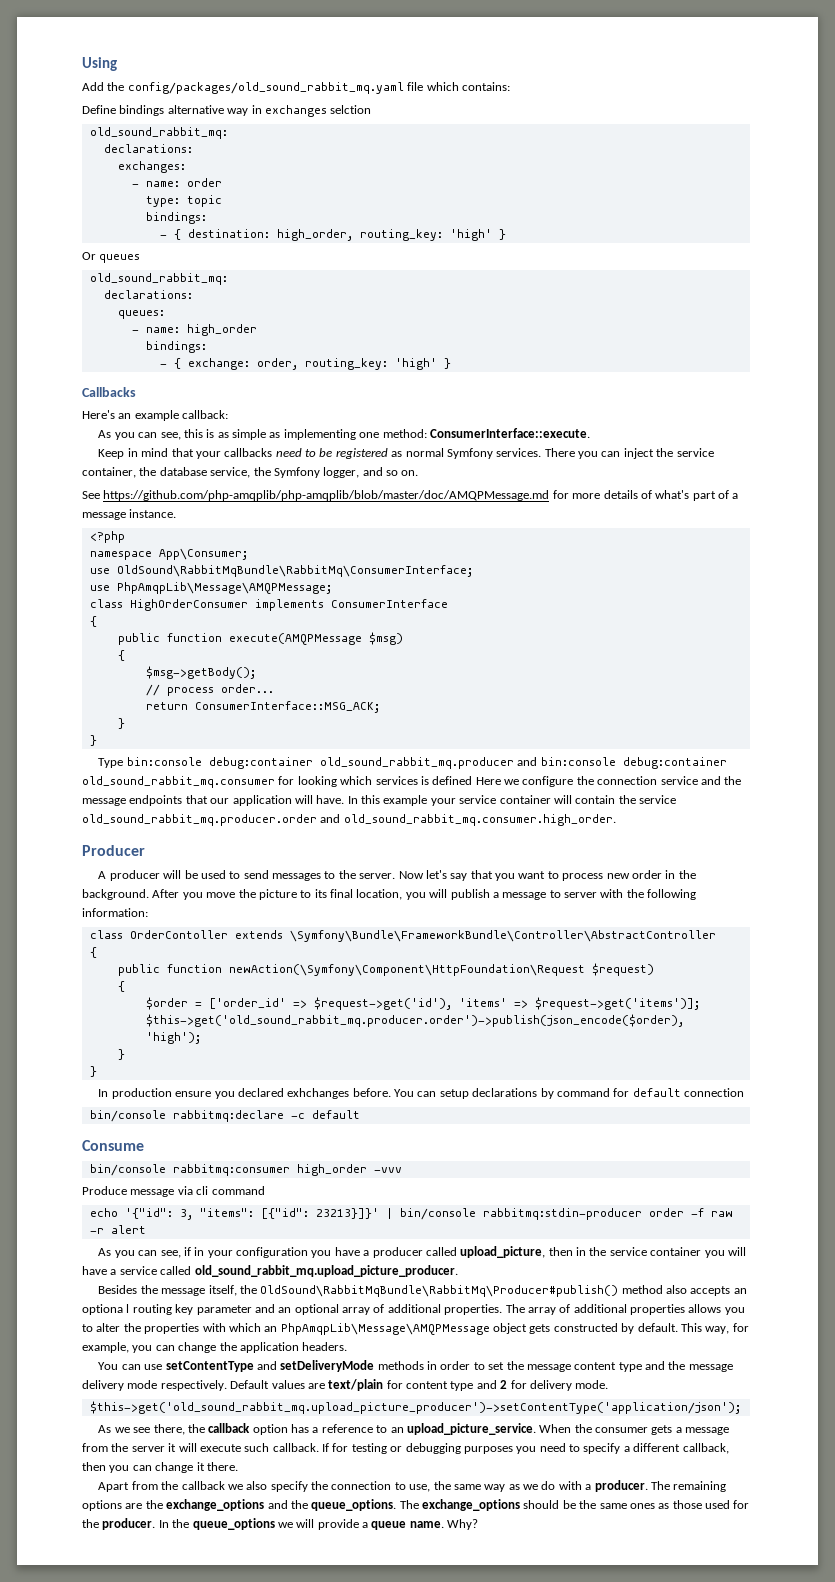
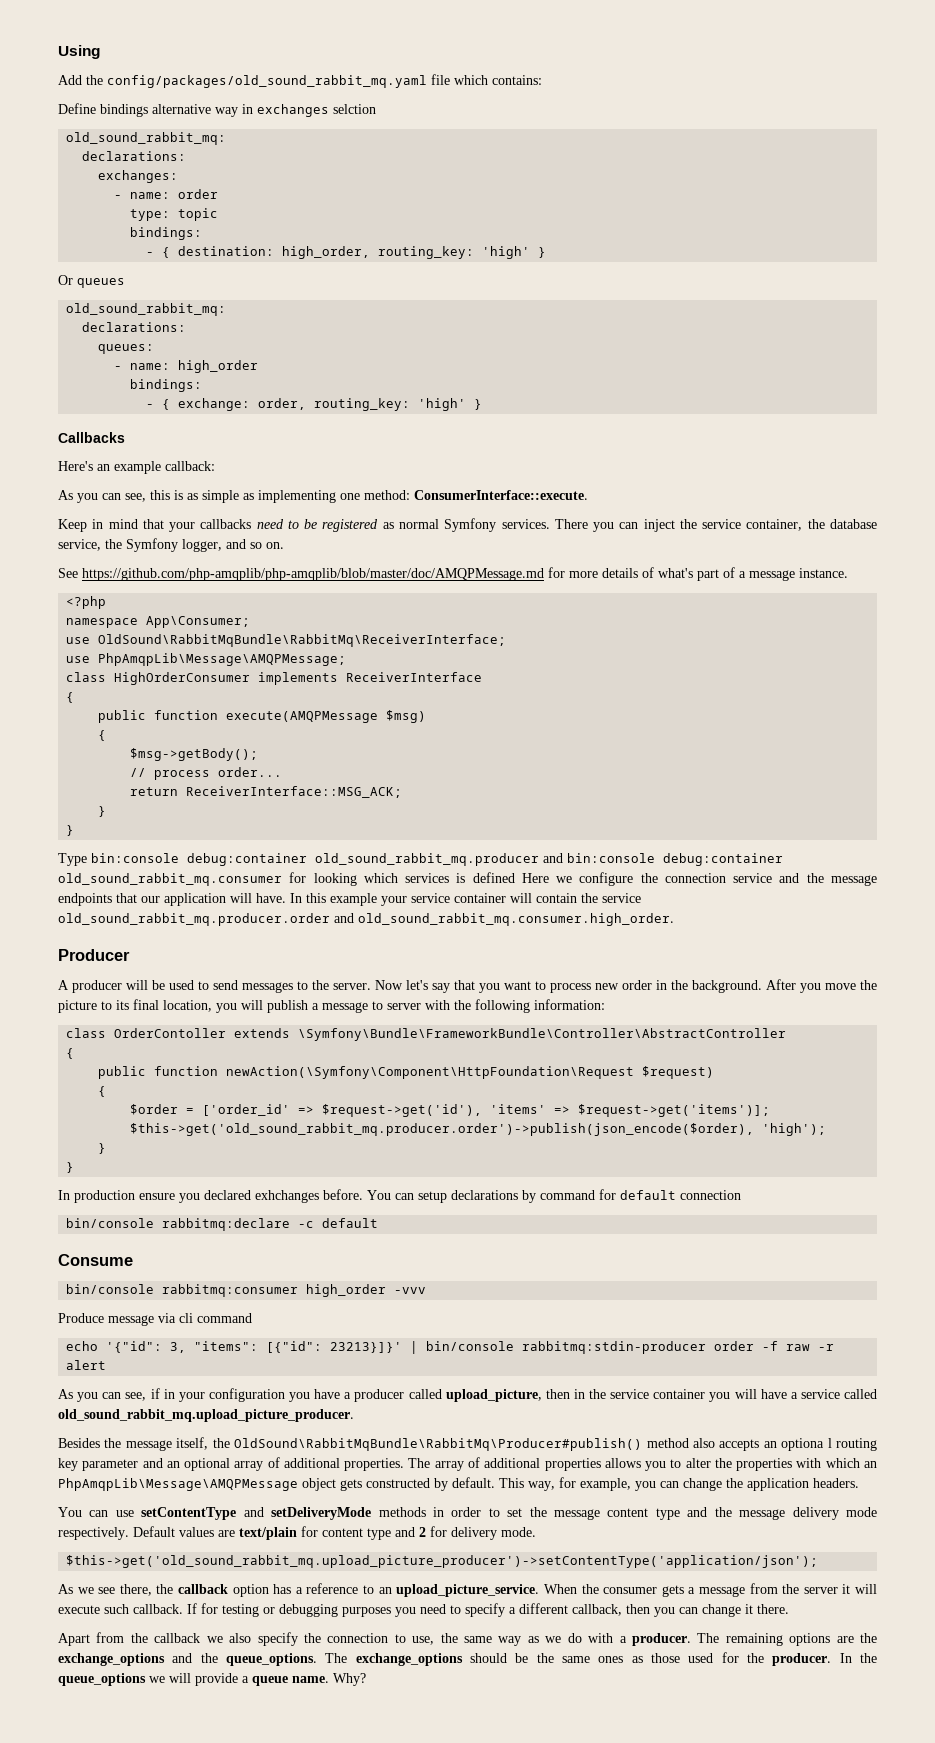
- use OldSound\RabbitMqBundle\RabbitMq\ConsumerInterface;
+ use OldSound\RabbitMqBundle\RabbitMq\ReceiverInterface;
- class HighOrderConsumer implements ConsumerInterface
+ class HighOrderConsumer implements ReceiverInterface
- return ConsumerInterface::MSG_ACK;
+ return ReceiverInterface::MSG_ACK;

